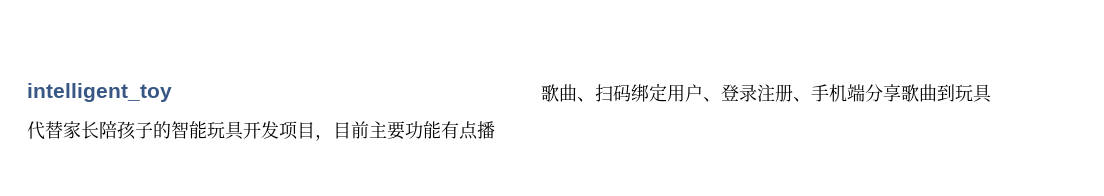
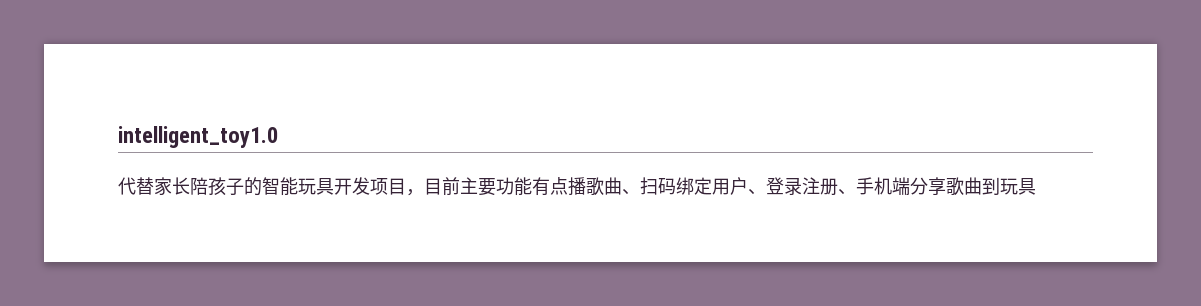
- intelligent_toy
+ intelligent_toy1.0

